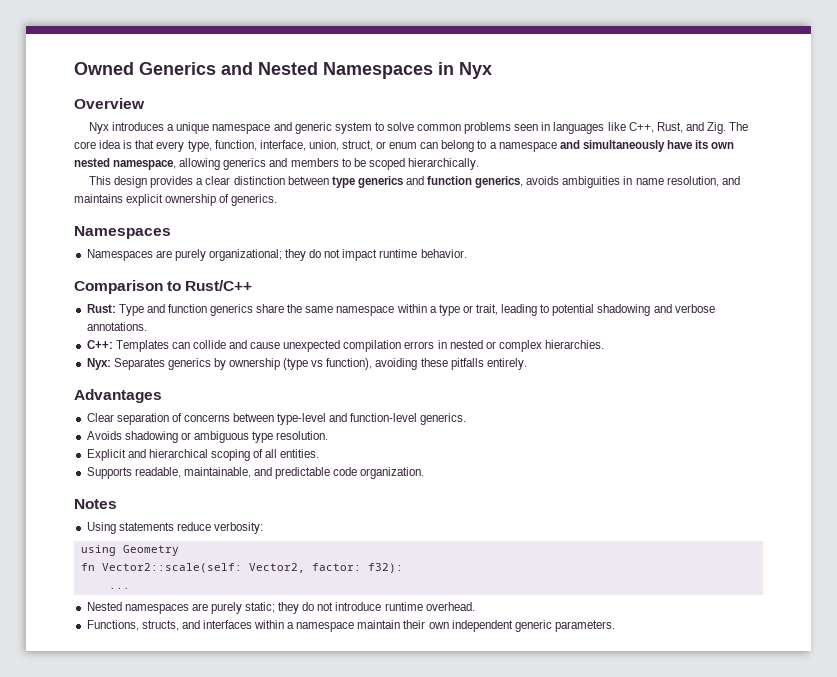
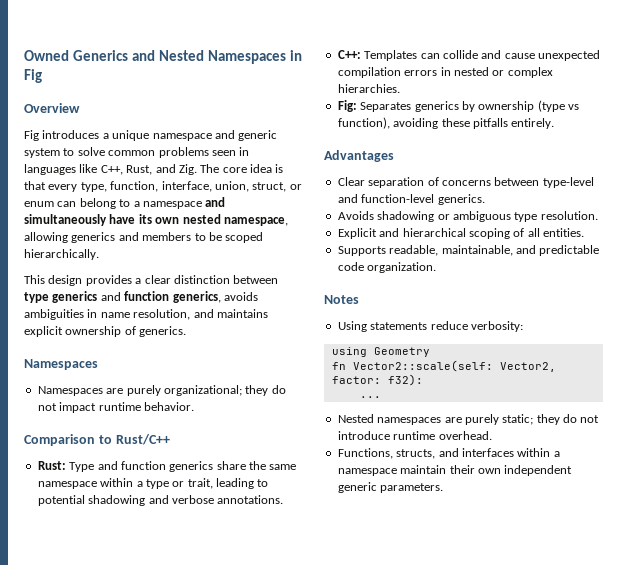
- Owned Generics and Nested Namespaces in Nyx
+ Owned Generics and Nested Namespaces in Fig
- Nyx introduces a unique namespace and generic system to solve common problems seen in languages like C++, Rust, and Zig. The core idea is that every type, function, interface, union, struct, or enum can belong to a namespace and simultaneously have its own nested namespace, allowing generics and members to be scoped hierarchically.
+ Fig introduces a unique namespace and generic system to solve common problems seen in languages like C++, Rust, and Zig. The core idea is that every type, function, interface, union, struct, or enum can belong to a namespace and simultaneously have its own nested namespace, allowing generics and members to be scoped hierarchically.
- Nyx: Separates generics by ownership (type vs function), avoiding these pitfalls entirely.
+ Fig: Separates generics by ownership (type vs function), avoiding these pitfalls entirely.

